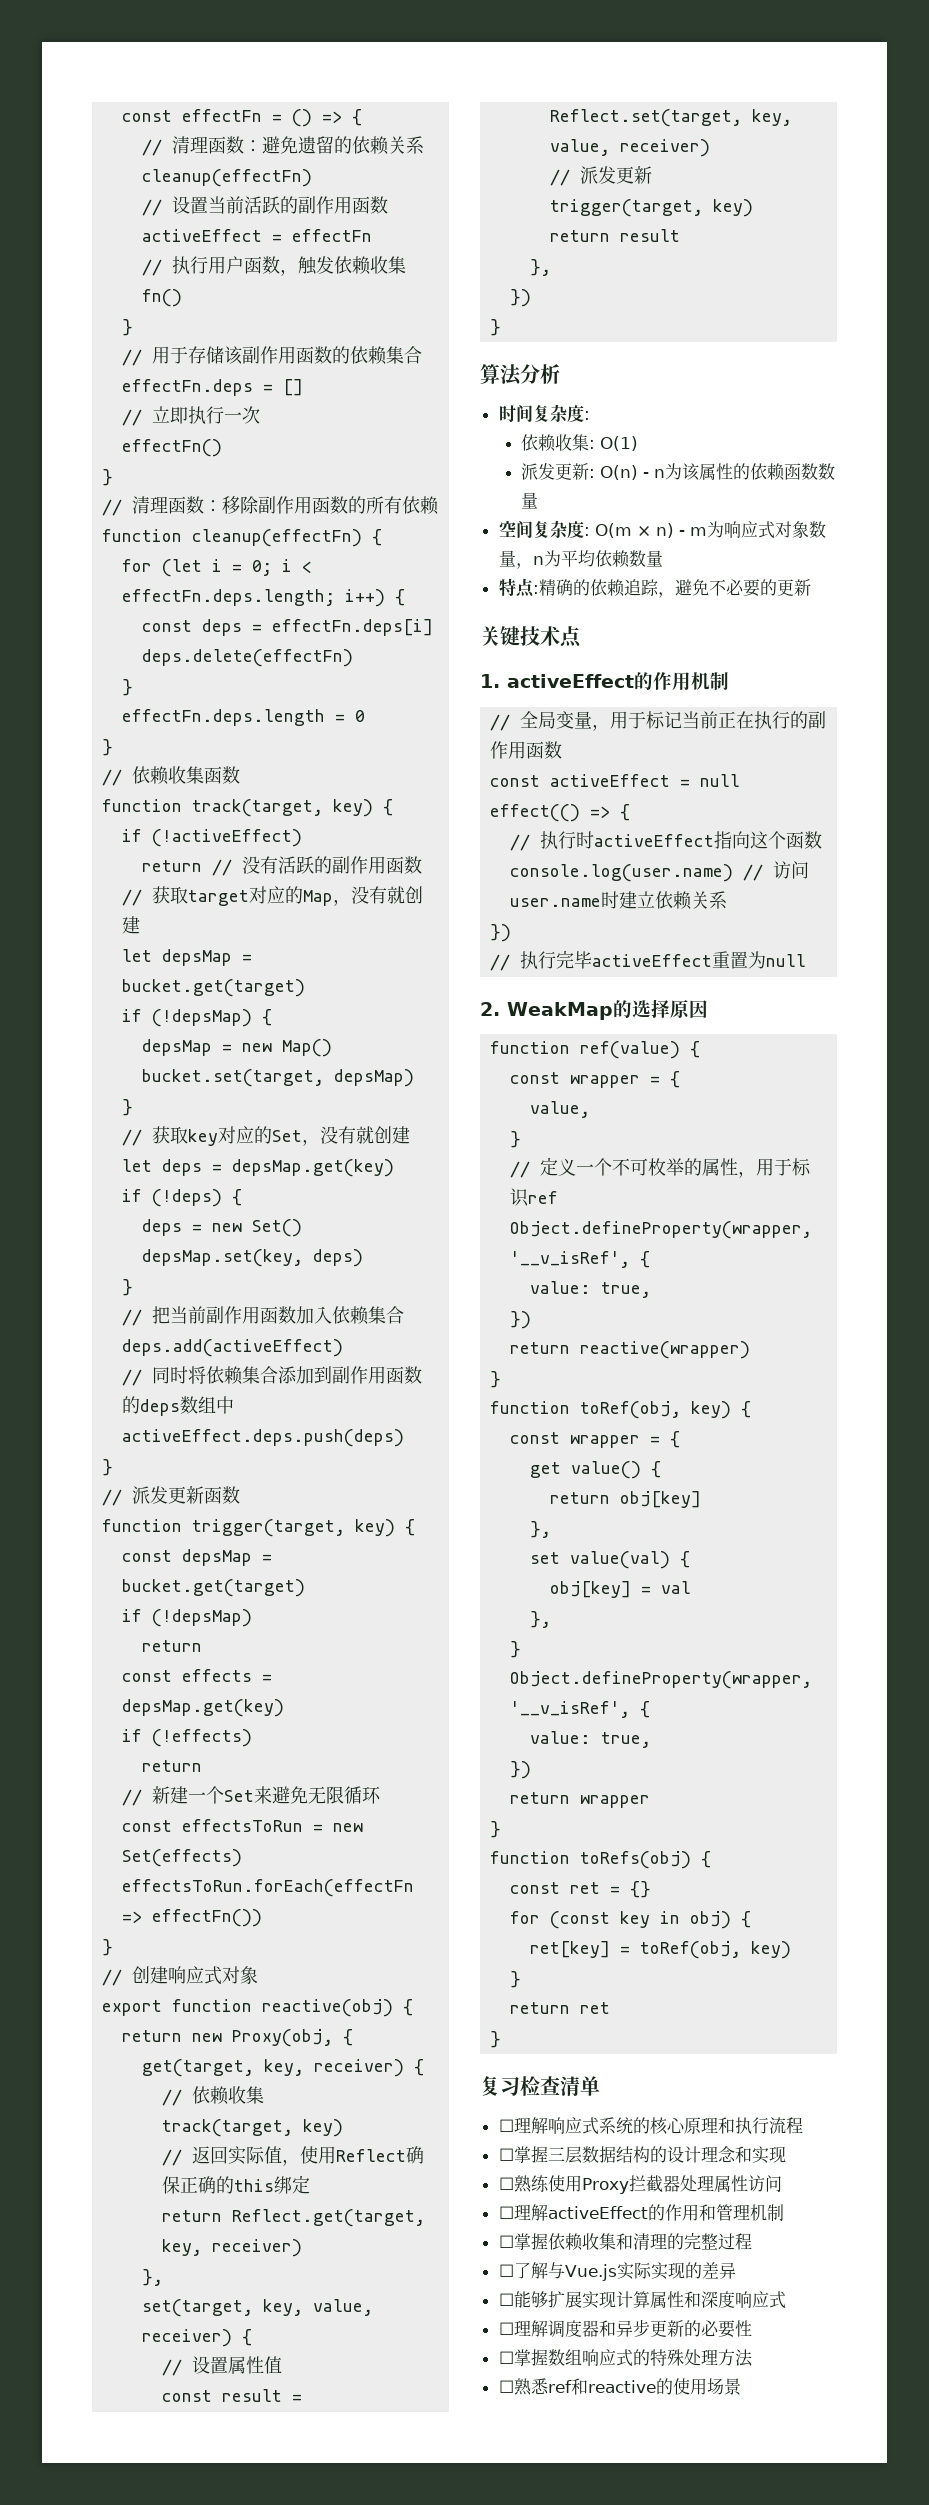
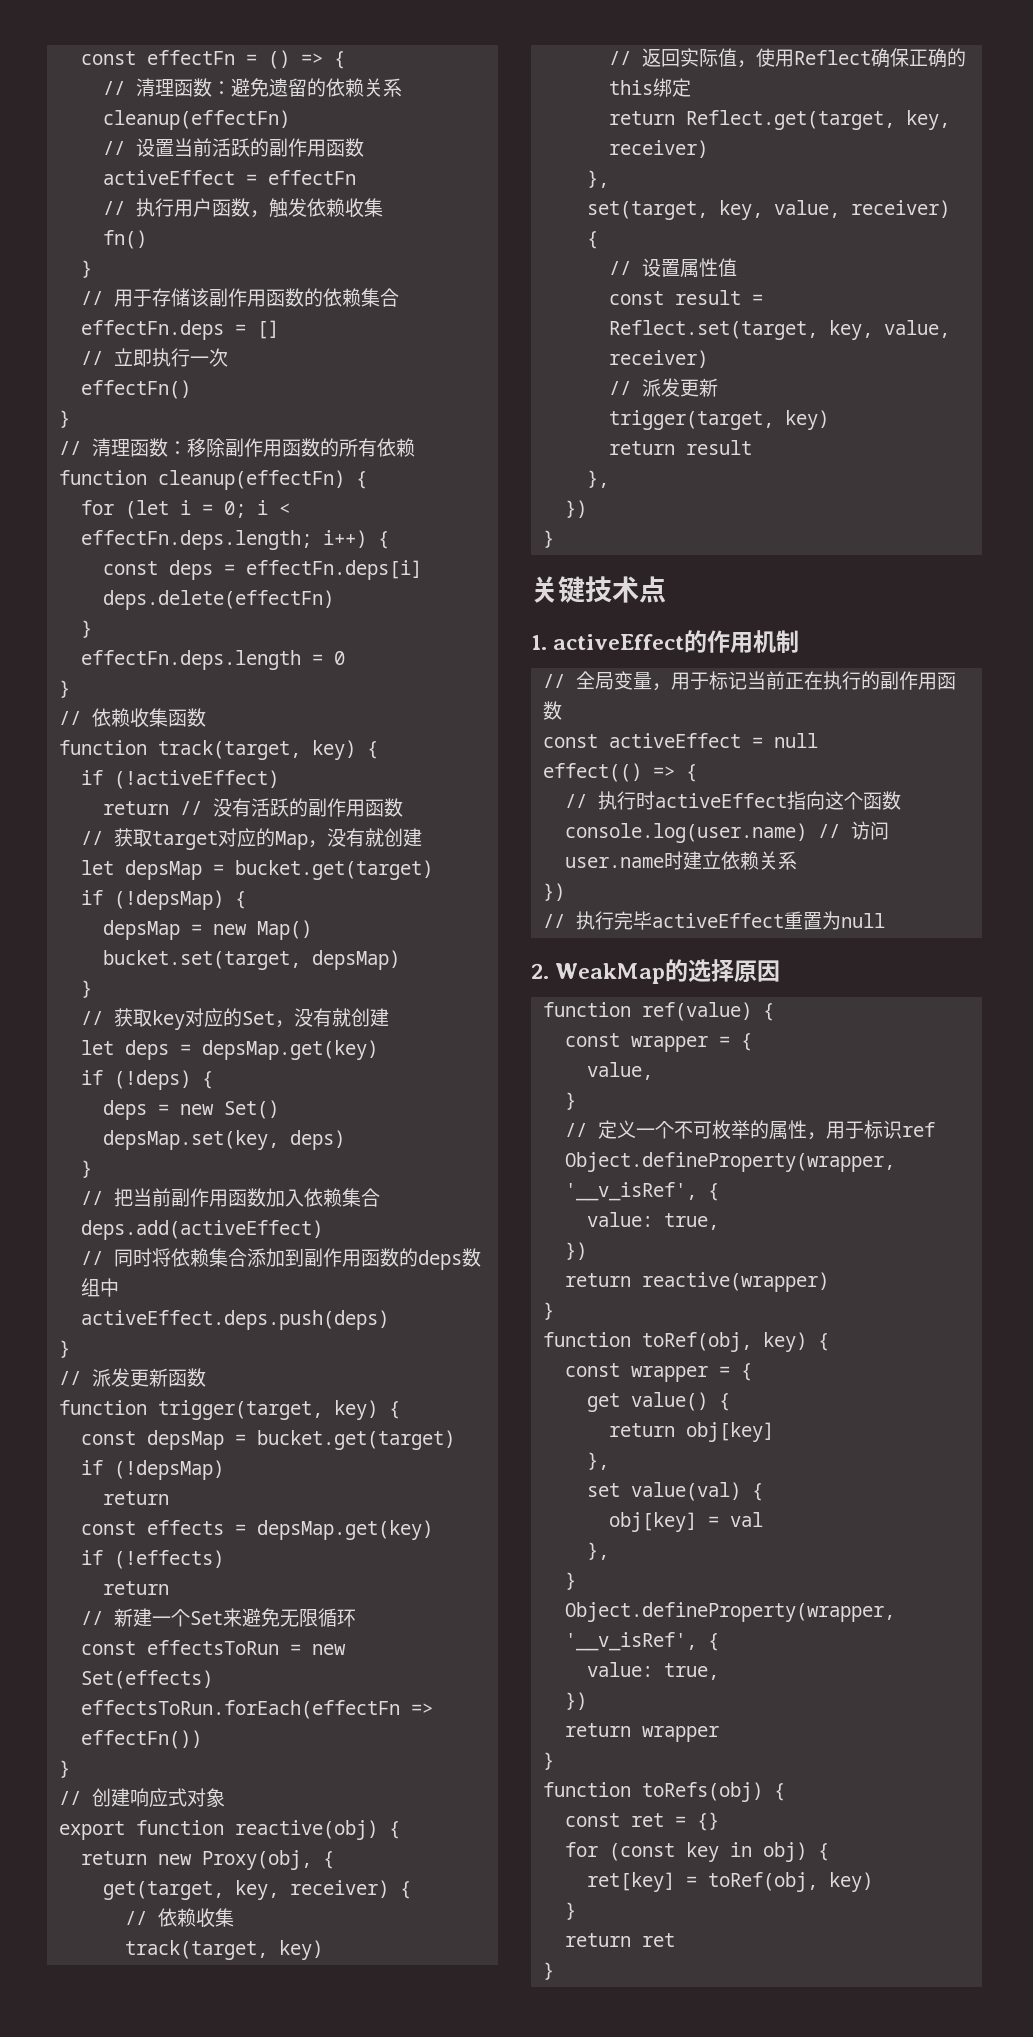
- 算法分析
- 时间复杂度:
- 依赖收集: O(1)
- 派发更新: O(n) - n为该属性的依赖函数数量
- 空间复杂度: O(m × n) - m为响应式对象数量，n为平均依赖数量
- 特点:精确的依赖追踪，避免不必要的更新
- 复习检查清单
- ☐理解响应式系统的核心原理和执行流程
- ☐掌握三层数据结构的设计理念和实现
- ☐熟练使用Proxy拦截器处理属性访问
- ☐理解activeEffect的作用和管理机制
- ☐掌握依赖收集和清理的完整过程
- ☐了解与Vue.js实际实现的差异
- ☐能够扩展实现计算属性和深度响应式
- ☐理解调度器和异步更新的必要性
- ☐掌握数组响应式的特殊处理方法
- ☐熟悉ref和reactive的使用场景

